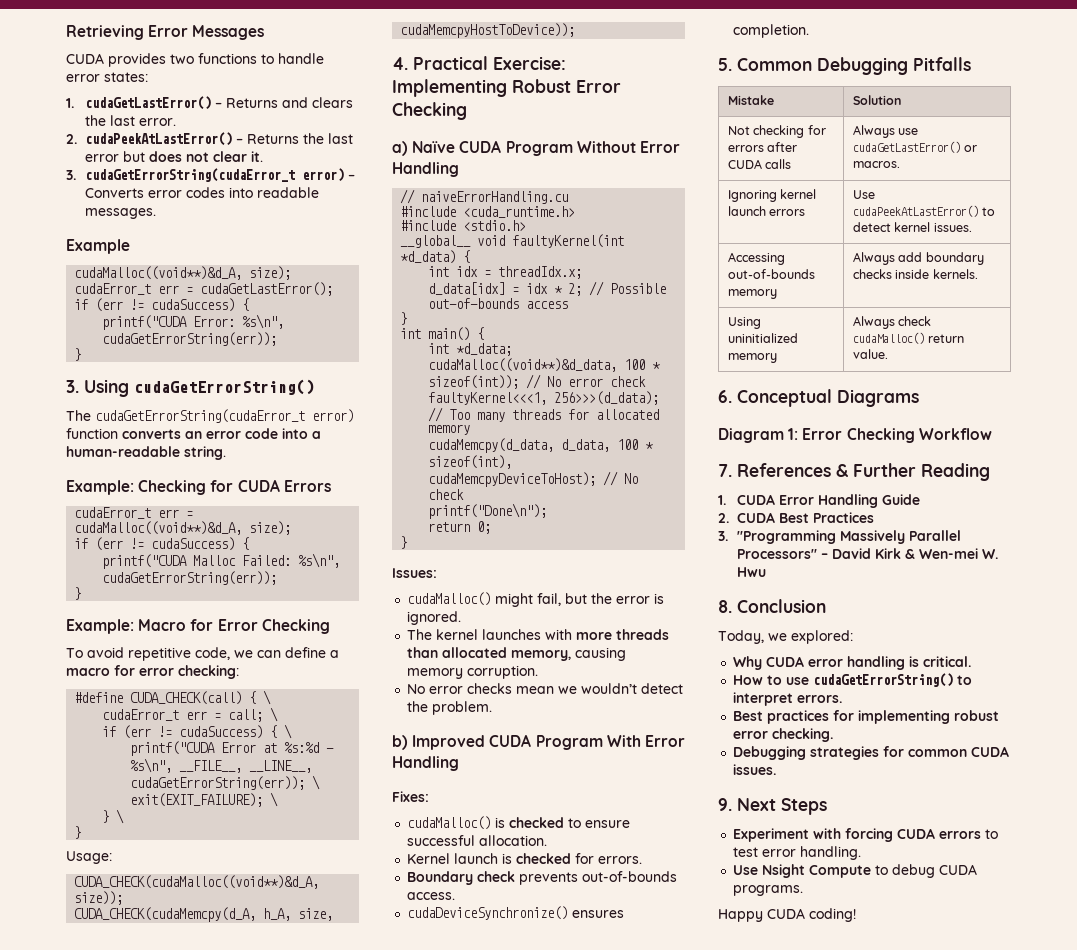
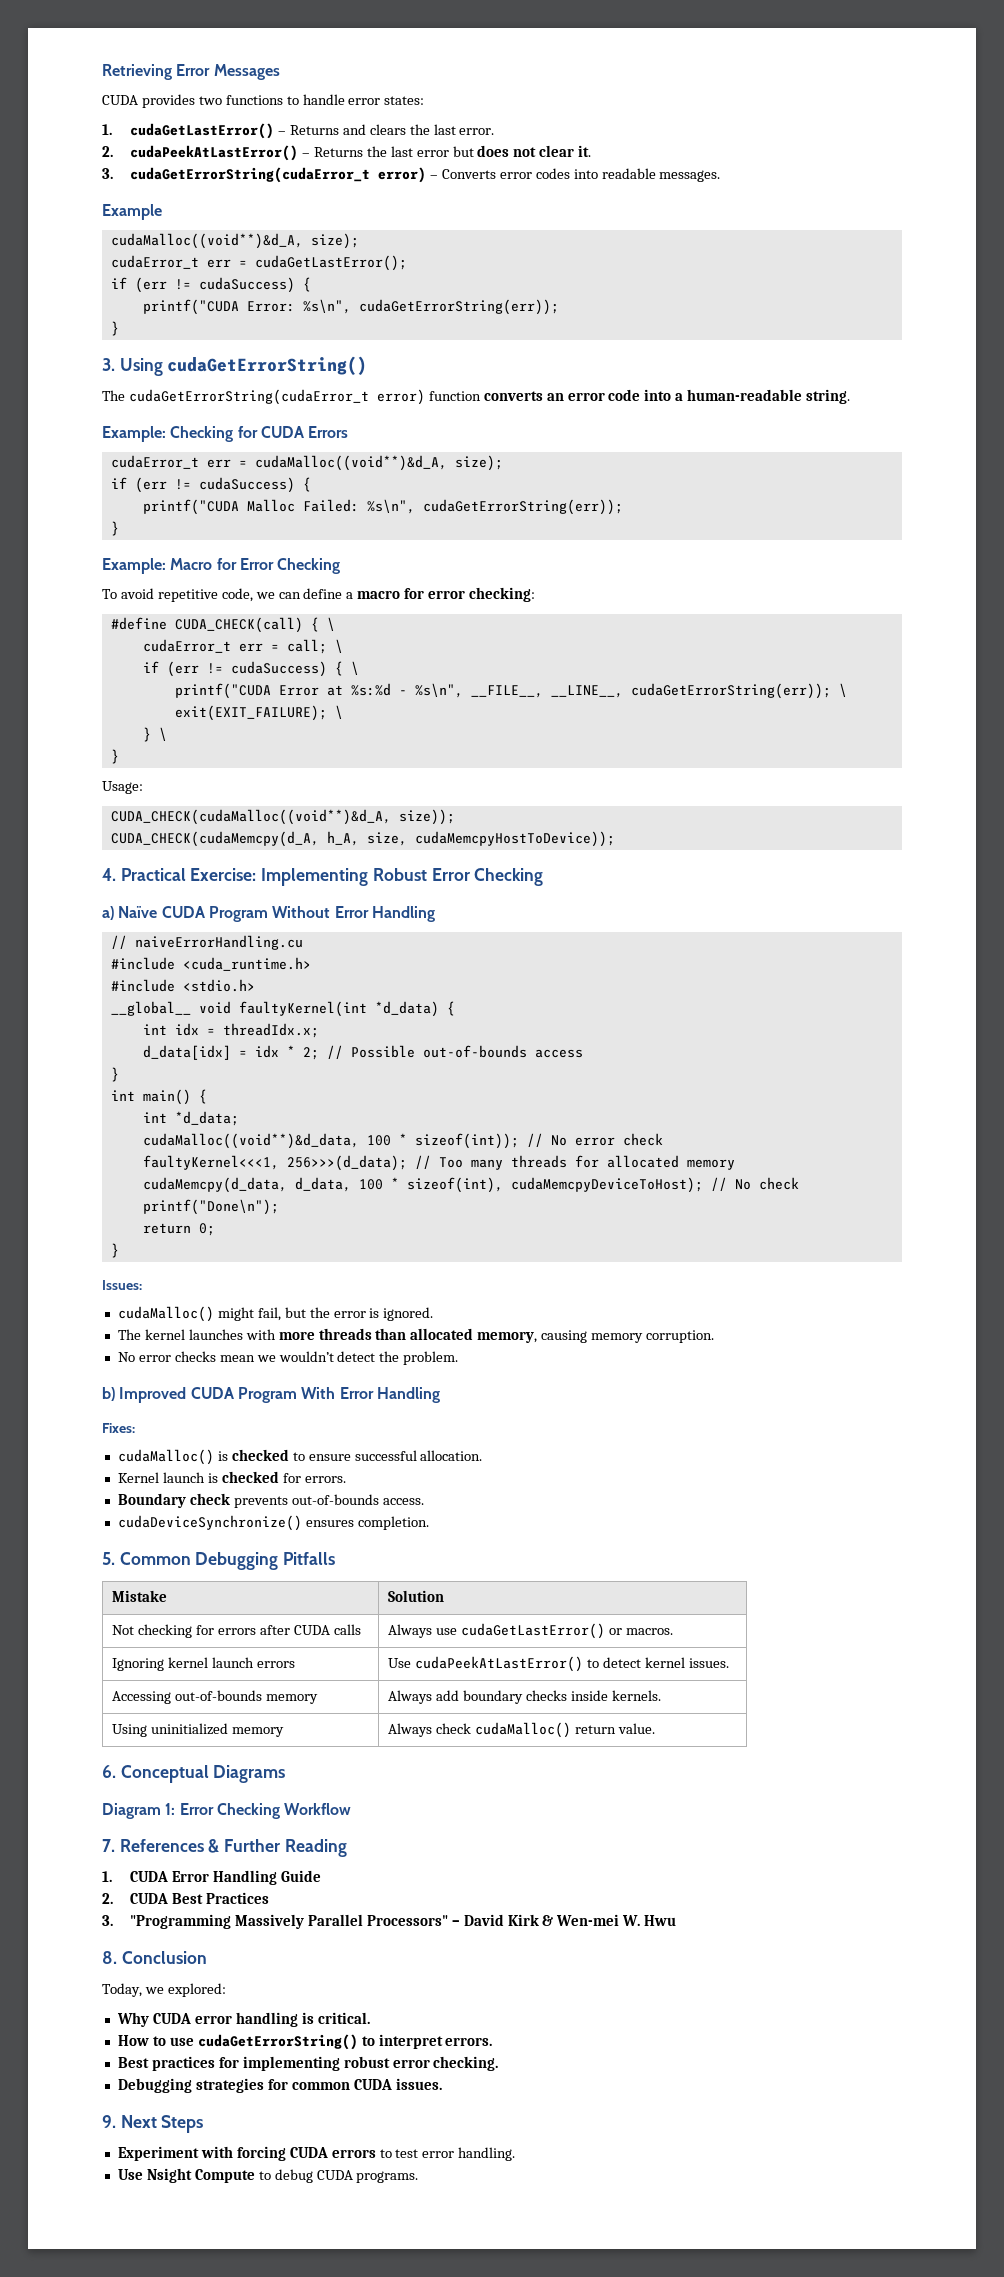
- Happy CUDA coding!

